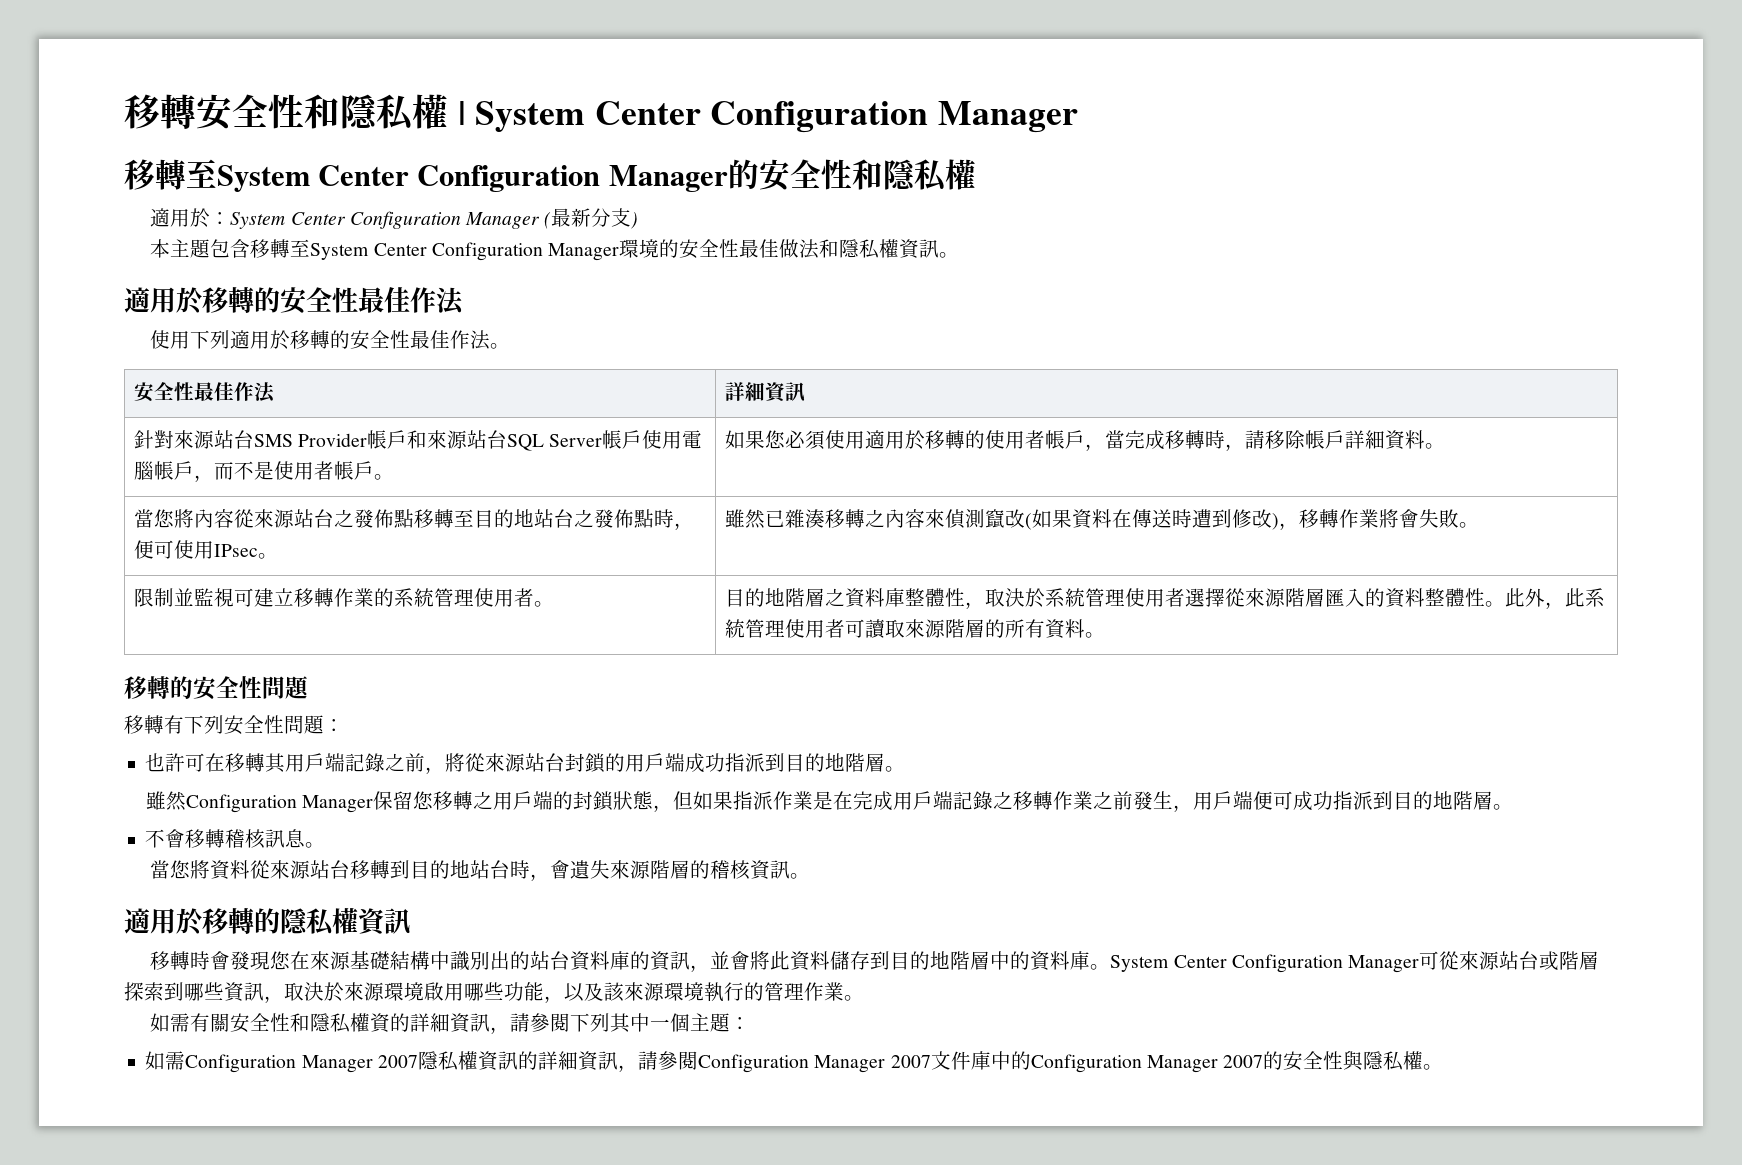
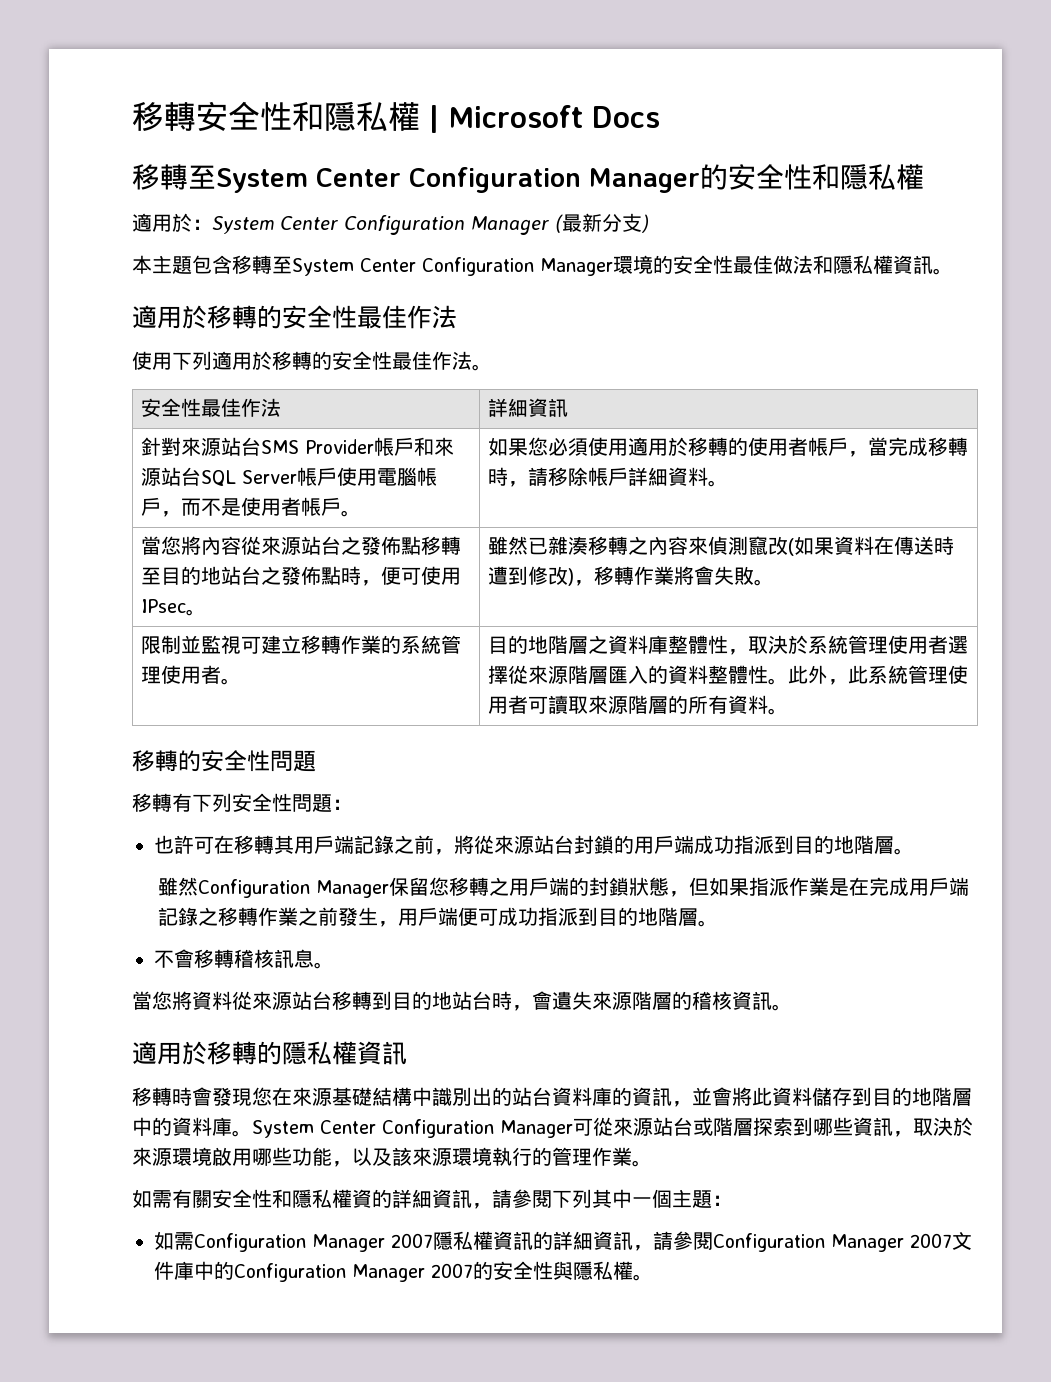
- 移轉安全性和隱私權 | System Center Configuration Manager
+ 移轉安全性和隱私權 | Microsoft Docs

